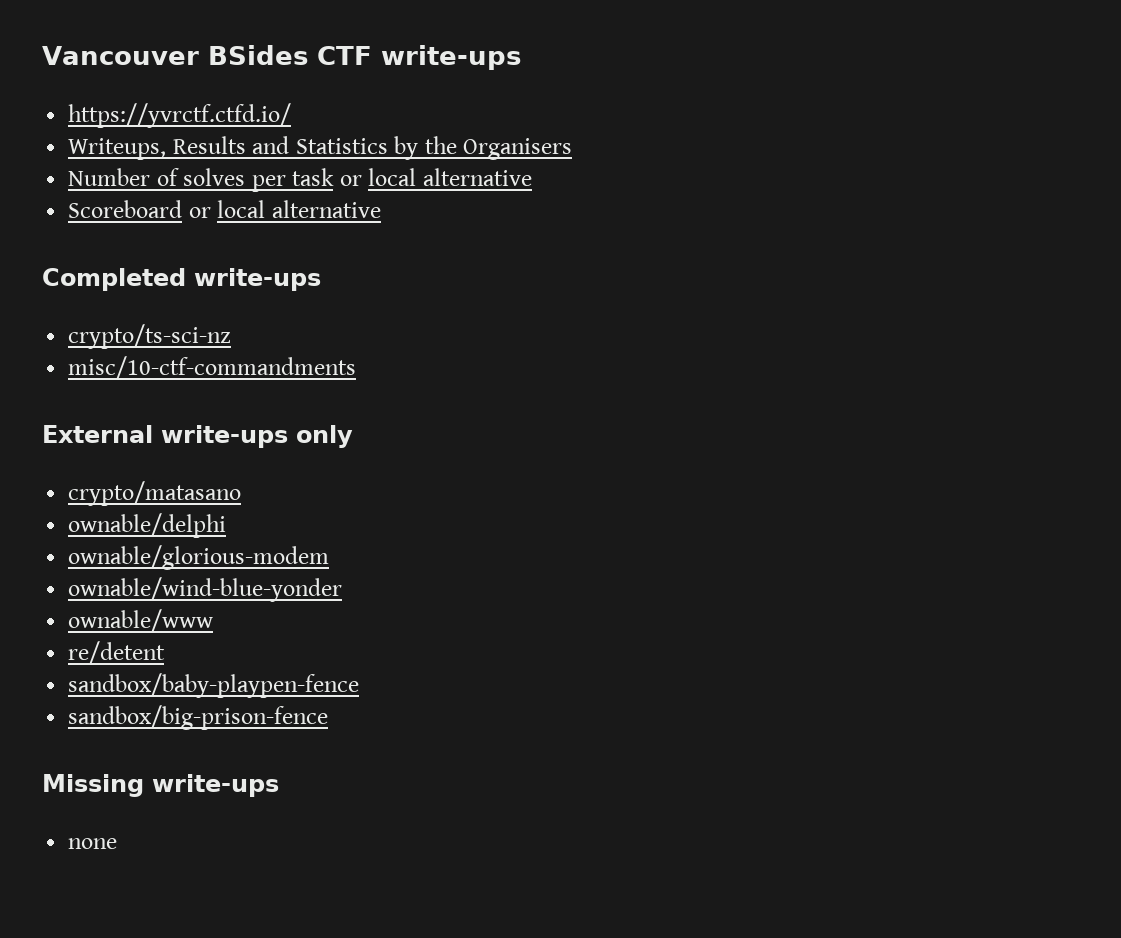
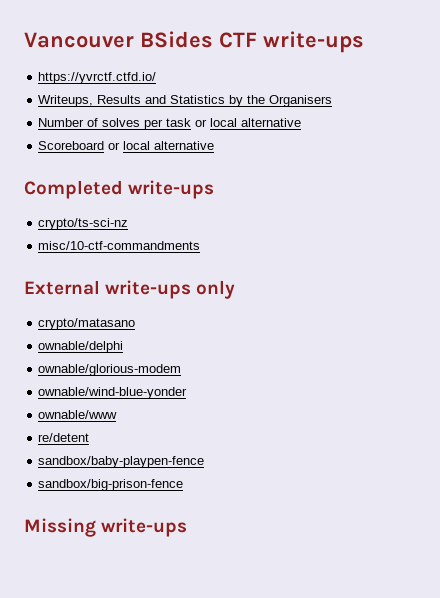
- none

